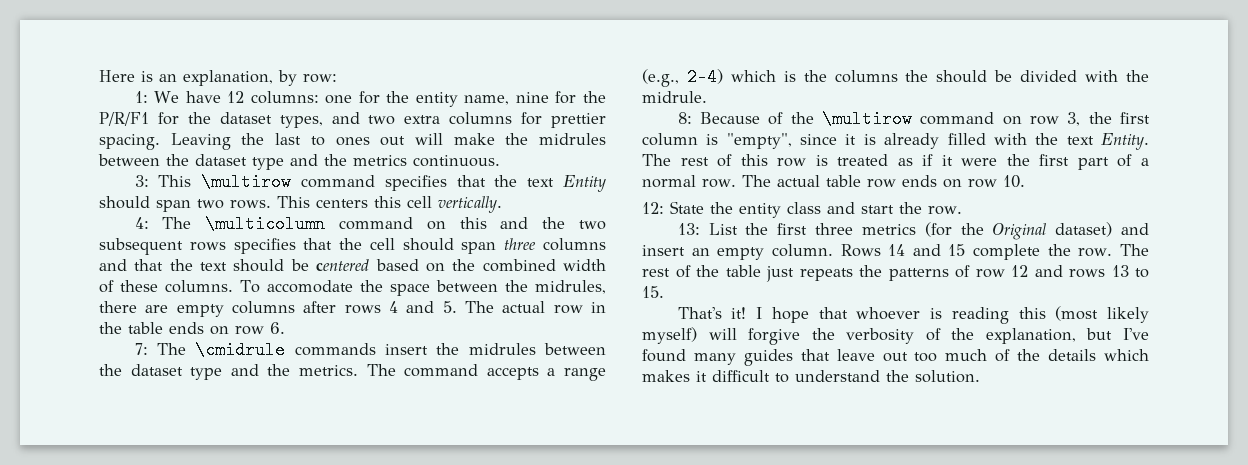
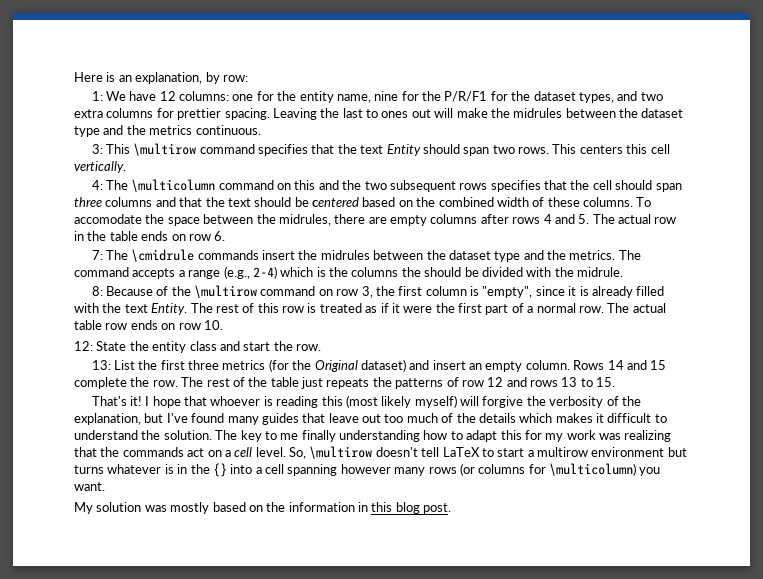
+ The key to me finally understanding how to adapt this for my work was realizing that the commands act on a cell level. So, \multirow doesn't tell LaTeX to start a multirow environment but turns whatever is in the {} into a cell spanning however many rows (or columns for \multicolumn) you want.
+ My solution was mostly based on the information in this blog post.

